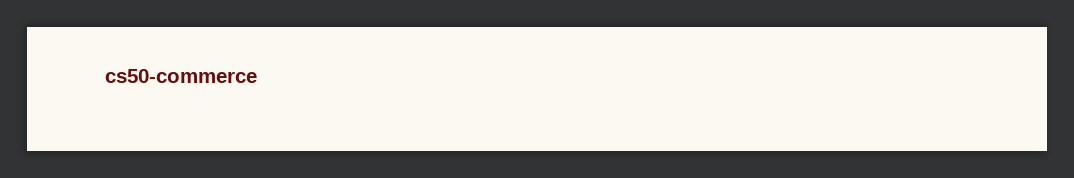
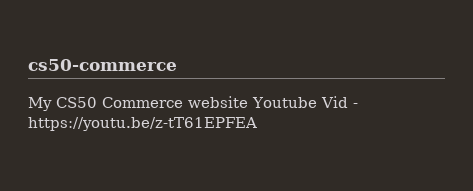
+ My CS50 Commerce website Youtube Vid - https://youtu.be/z-tT61EPFEA

